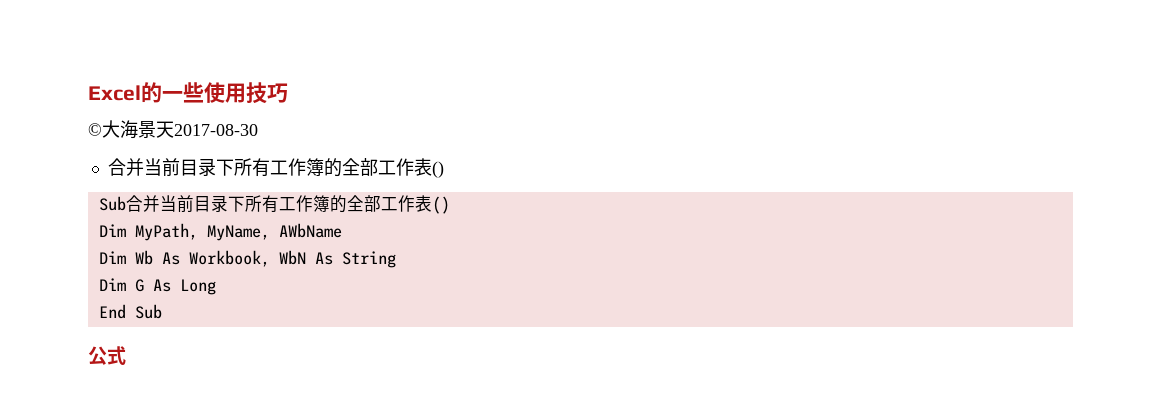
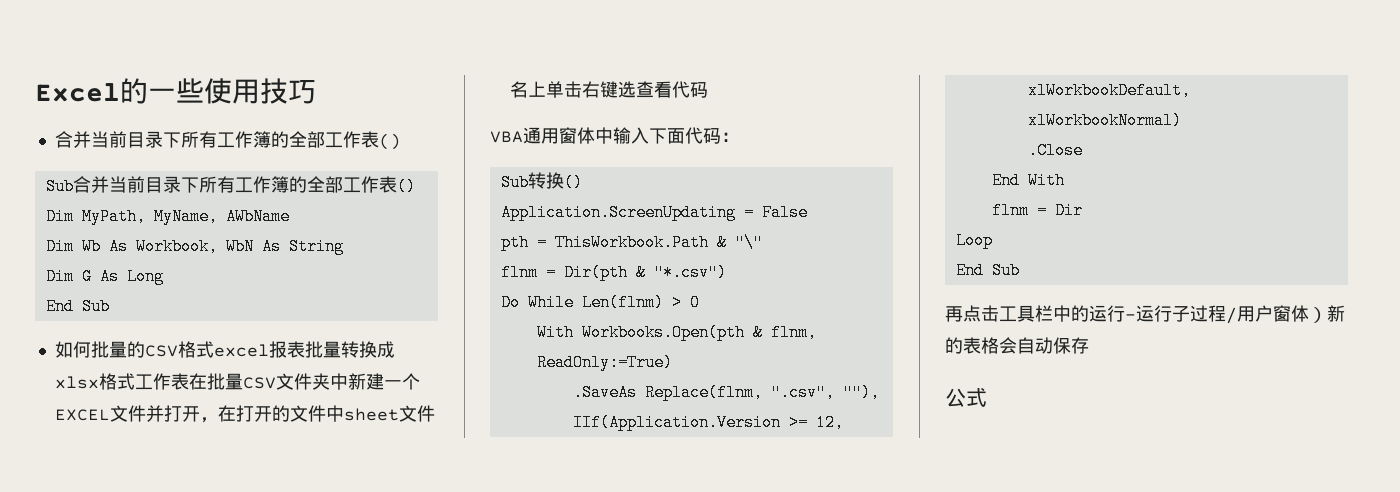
- ©大海景天2017-08-30
+ 如何批量的CSV格式excel报表批量转换成xlsx格式工作表在批量CSV文件夹中新建一个EXCEL文件并打开，在打开的文件中sheet文件名上单击右键选查看代码
+ VBA通用窗体中输入下面代码：
+ Sub转换()
+ Application.ScreenUpdating = False
+ pth = ThisWorkbook.Path & "\"
+ flnm = Dir(pth & "*.csv")
+ Do While Len(flnm) > 0
+ With Workbooks.Open(pth & flnm, ReadOnly:=True)
+ .SaveAs Replace(flnm, ".csv", ""), IIf(Application.Version >= 12, xlWorkbookDefault, xlWorkbookNormal)
+ .Close
+ End With
+ flnm = Dir
+ Loop
+ End Sub
+ 再点击工具栏中的运行-运行子过程/用户窗体）新的表格会自动保存

